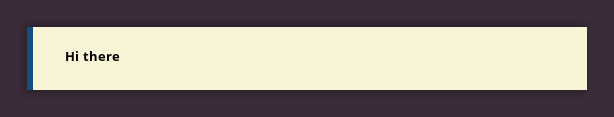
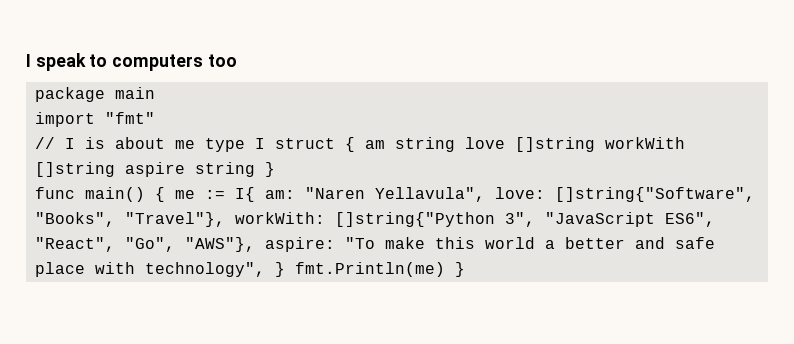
- Hi there
+ I speak to computers too
+ package main
+ import "fmt"
+ // I is about me type I struct { am string love []string workWith []string aspire string }
+ func main() { me := I{ am: "Naren Yellavula", love: []string{"Software", "Books", "Travel"}, workWith: []string{"Python 3", "JavaScript ES6", "React", "Go", "AWS"}, aspire: "To make this world a better and safe place with technology", } fmt.Println(me) }

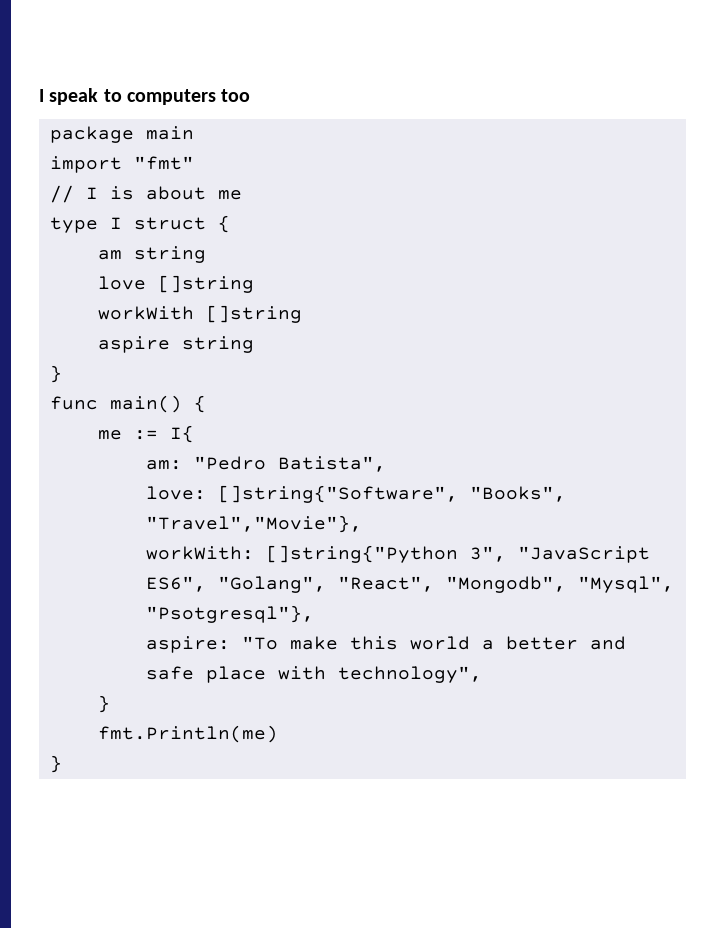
- // I is about me type I struct { am string love []string workWith []string aspire string }
+ // I is about me
+ type I struct {
+ am string
+ love []string
+ workWith []string
+ aspire string
+ }
- func main() { me := I{ am: "Naren Yellavula", love: []string{"Software", "Books", "Travel"}, workWith: []string{"Python 3", "JavaScript ES6", "React", "Go", "AWS"}, aspire: "To make this world a better and safe place with technology", } fmt.Println(me) }
+ func main() {
+ me := I{
+ am: "Pedro Batista",
+ love: []string{"Software", "Books", "Travel","Movie"},
+ workWith: []string{"Python 3", "JavaScript ES6", "Golang", "React", "Mongodb", "Mysql", "Psotgresql"},
+ aspire: "To make this world a better and safe place with technology",
+ }
+ fmt.Println(me)
+ }

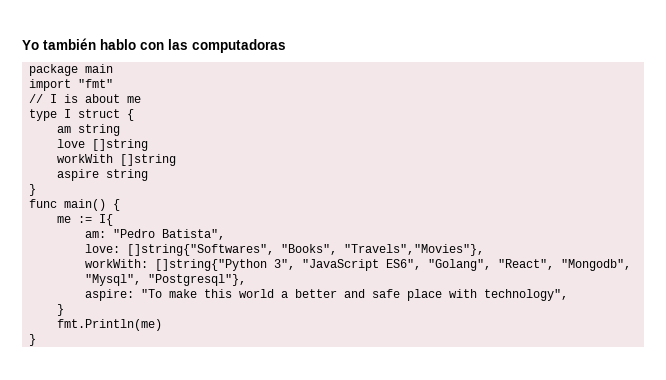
- I speak to computers too
+ Yo también hablo con las computadoras
- love: []string{"Software", "Books", "Travel","Movie"},
+ love: []string{"Softwares", "Books", "Travels","Movies"},
- workWith: []string{"Python 3", "JavaScript ES6", "Golang", "React", "Mongodb", "Mysql", "Psotgresql"},
+ workWith: []string{"Python 3", "JavaScript ES6", "Golang", "React", "Mongodb", "Mysql", "Postgresql"},

